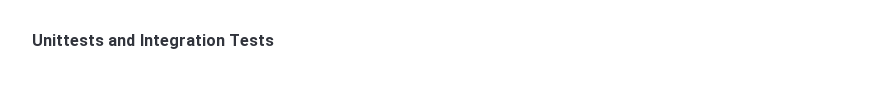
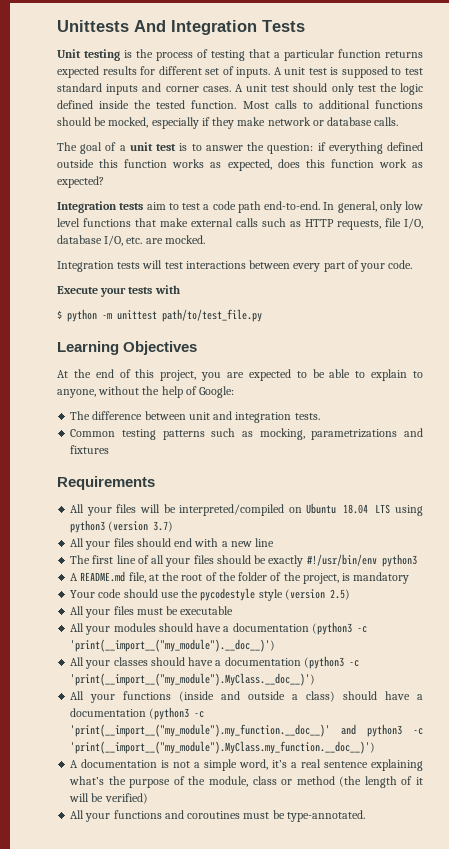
- Unittests and Integration Tests
+ Unittests And Integration Tests
+ Unit testing is the process of testing that a particular function returns expected results for different set of inputs. A unit test is supposed to test standard inputs and corner cases. A unit test should only test the logic defined inside the tested function. Most calls to additional functions should be mocked, especially if they make network or database calls.
+ The goal of a unit test is to answer the question: if everything defined outside this function works as expected, does this function work as expected?
+ Integration tests aim to test a code path end-to-end. In general, only low level functions that make external calls such as HTTP requests, file I/O, database I/O, etc. are mocked.
+ Integration tests will test interactions between every part of your code.
+ Execute your tests with
+ $ python -m unittest path/to/test_file.py
+ Learning Objectives
+ At the end of this project, you are expected to be able to explain to anyone, without the help of Google:
+ The difference between unit and integration tests.
+ Common testing patterns such as mocking, parametrizations and fixtures
+ Requirements
+ All your files will be interpreted/compiled on Ubuntu 18.04 LTS using python3 (version 3.7)
+ All your files should end with a new line
+ The first line of all your files should be exactly #!/usr/bin/env python3
+ A README.md file, at the root of the folder of the project, is mandatory
+ Your code should use the pycodestyle style (version 2.5)
+ All your files must be executable
+ All your modules should have a documentation (python3 -c 'print(__import__("my_module").__doc__)')
+ All your classes should have a documentation (python3 -c 'print(__import__("my_module").MyClass.__doc__)')
+ All your functions (inside and outside a class) should have a documentation (python3 -c 'print(__import__("my_module").my_function.__doc__)' and python3 -c 'print(__import__("my_module").MyClass.my_function.__doc__)')
+ A documentation is not a simple word, it’s a real sentence explaining what’s the purpose of the module, class or method (the length of it will be verified)
+ All your functions and coroutines must be type-annotated.

